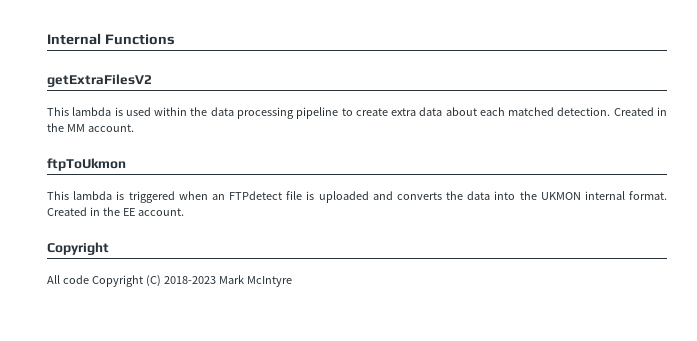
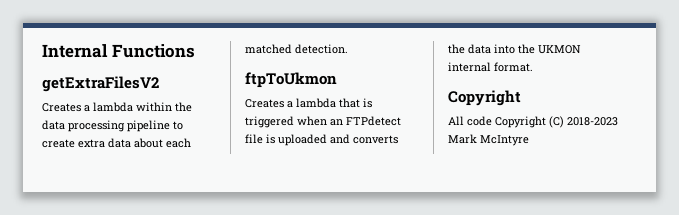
- This lambda is used within the data processing pipeline to create extra data about each matched detection. Created in the MM account.
+ Creates a lambda within the data processing pipeline to create extra data about each matched detection.
  ftpToUkmon
- This lambda is triggered when an FTPdetect file is uploaded and converts the data into the UKMON internal format. Created in the EE account.
+ Creates a lambda that is triggered when an FTPdetect file is uploaded and converts the data into the UKMON internal format.

